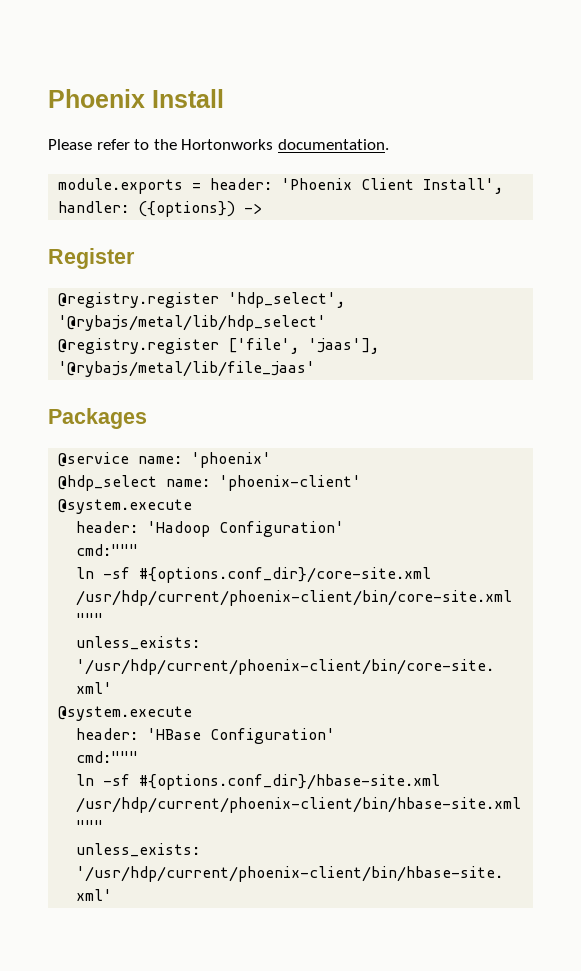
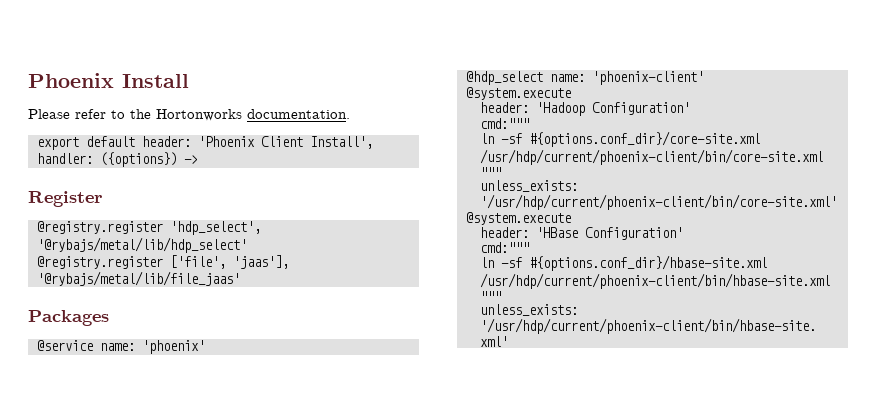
- module.exports = header: 'Phoenix Client Install', handler: ({options}) ->
+ export default header: 'Phoenix Client Install', handler: ({options}) ->

